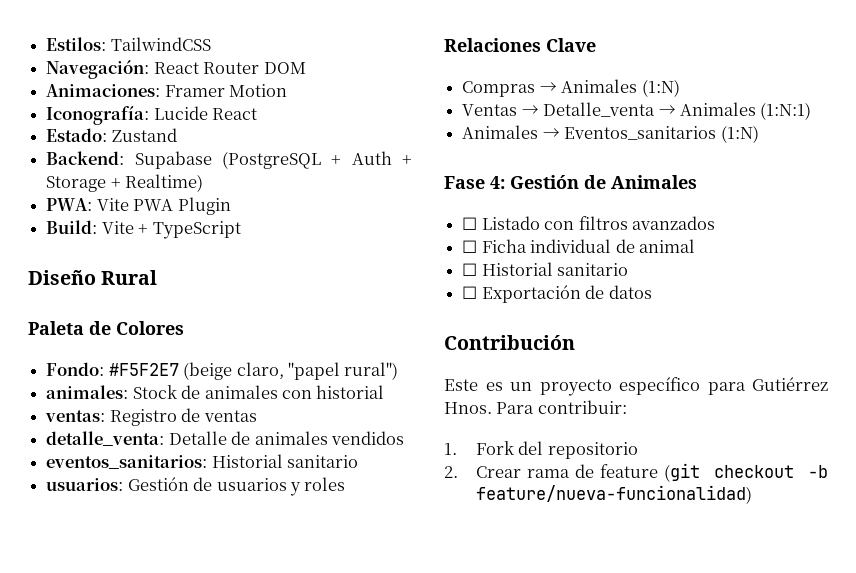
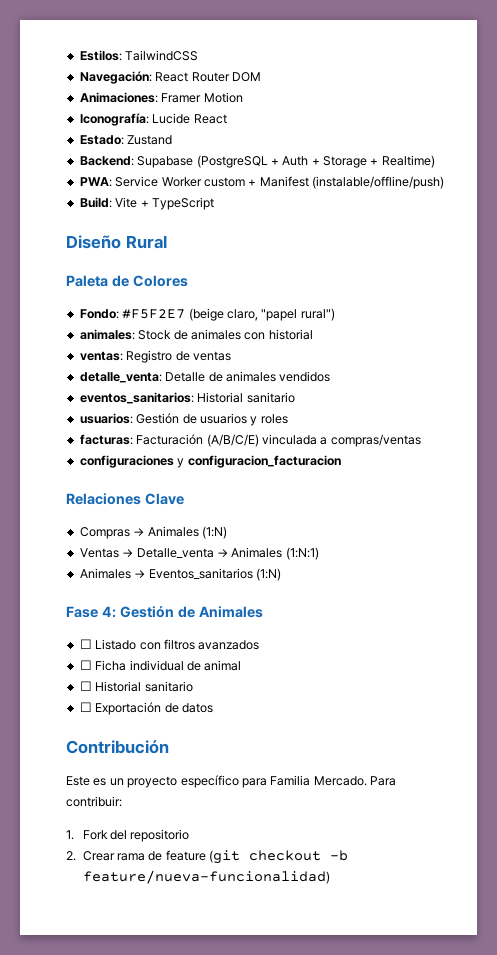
- PWA: Vite PWA Plugin
+ PWA: Service Worker custom + Manifest (instalable/offline/push)
+ facturas: Facturación (A/B/C/E) vinculada a compras/ventas
+ configuraciones y configuracion_facturacion
- Este es un proyecto específico para Gutiérrez Hnos.
+ Este es un proyecto específico para Familia Mercado.

